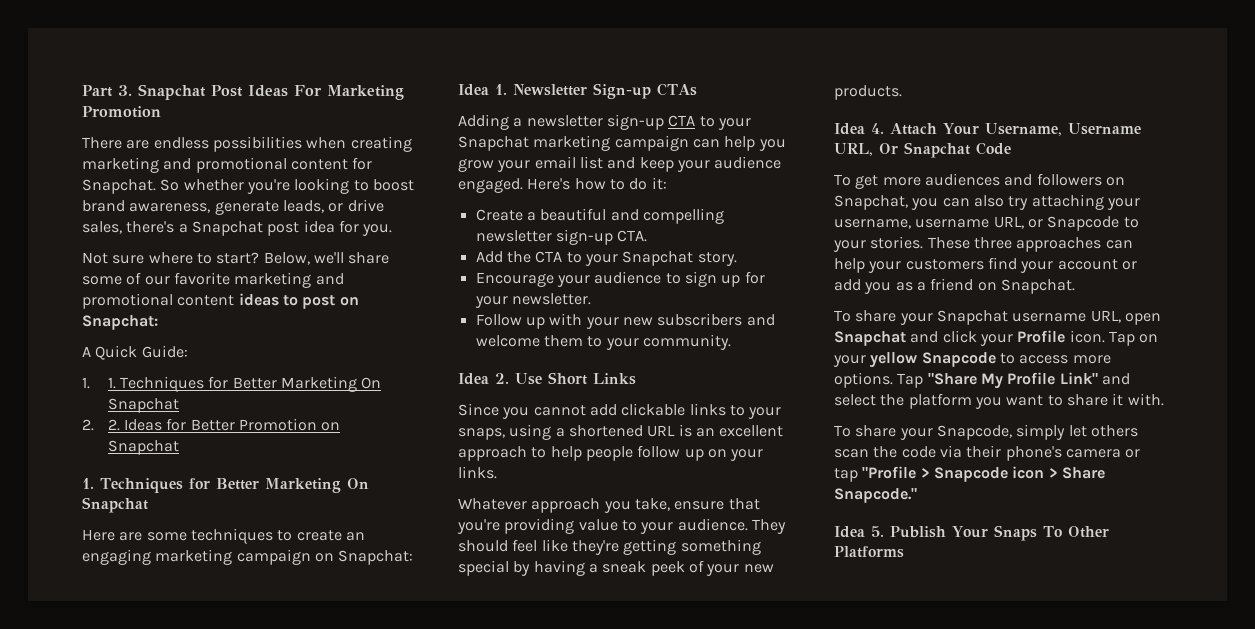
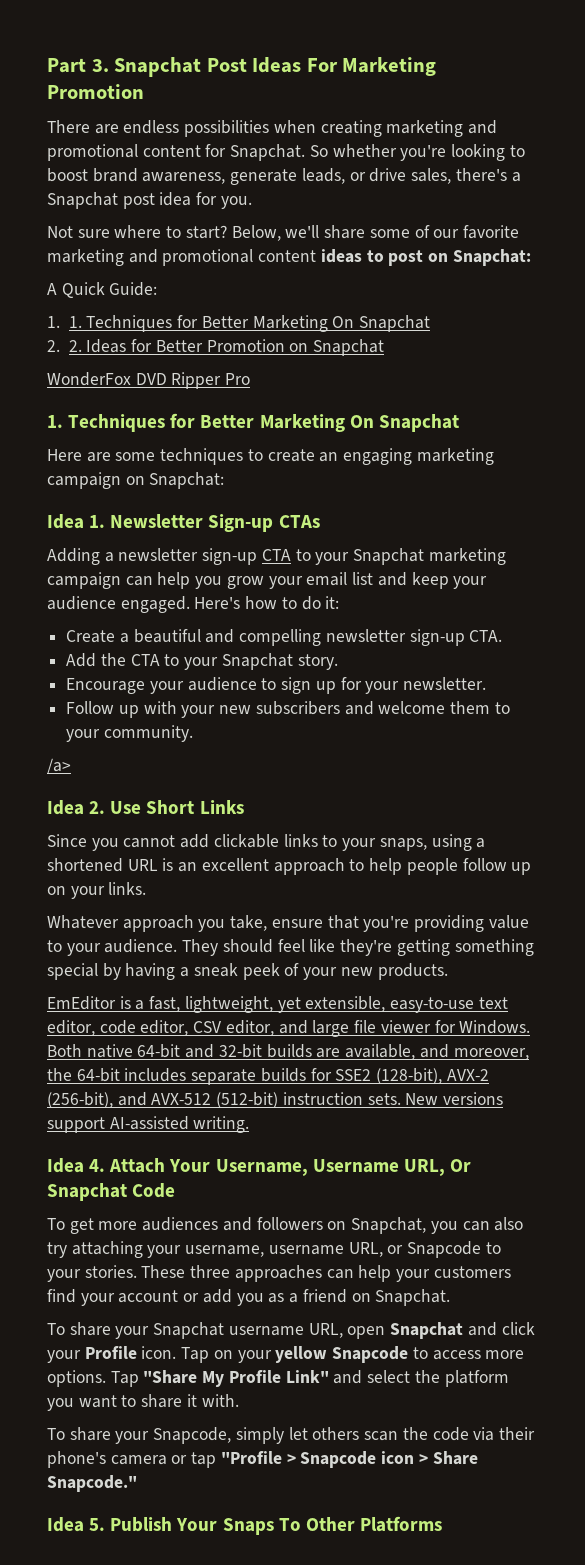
+ WonderFox DVD Ripper Pro
+ /a>
+ EmEditor is a fast, lightweight, yet extensible, easy-to-use text editor, code editor, CSV editor, and large file viewer for Windows. Both native 64-bit and 32-bit builds are available, and moreover, the 64-bit includes separate builds for SSE2 (128-bit), AVX-2 (256-bit), and AVX-512 (512-bit) instruction sets. New versions support AI-assisted writing.

